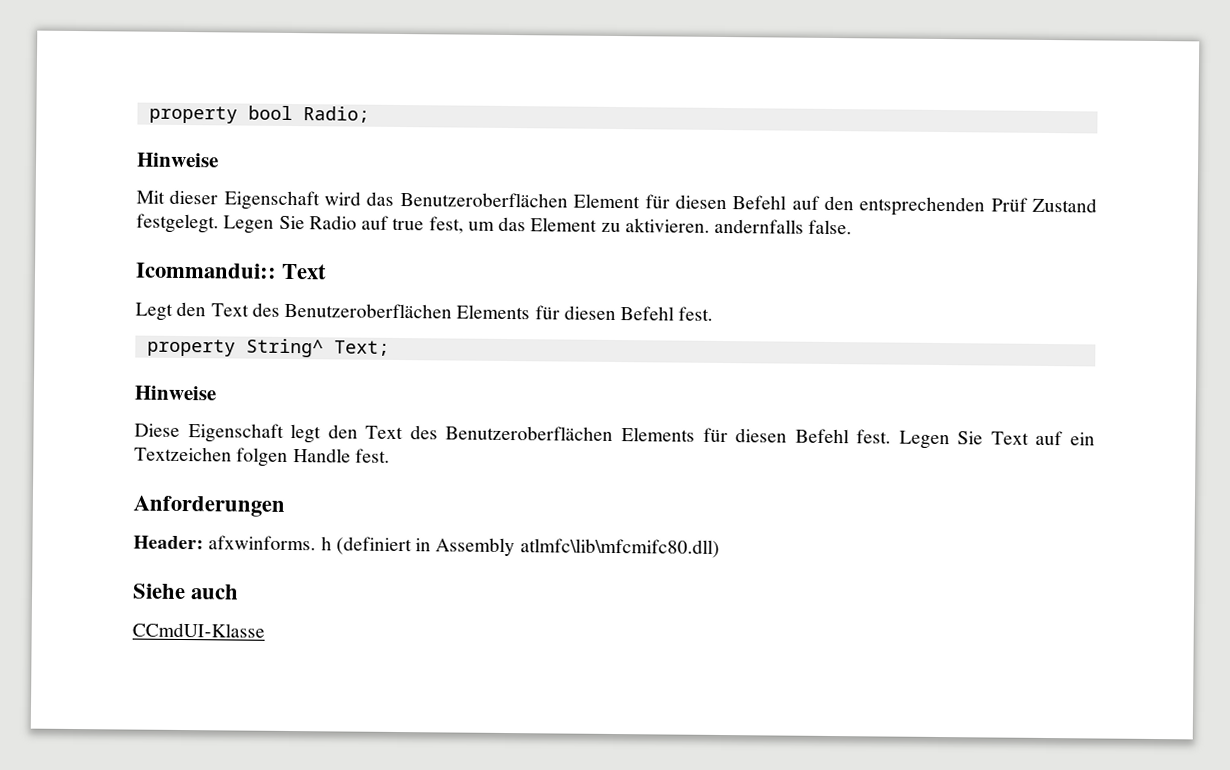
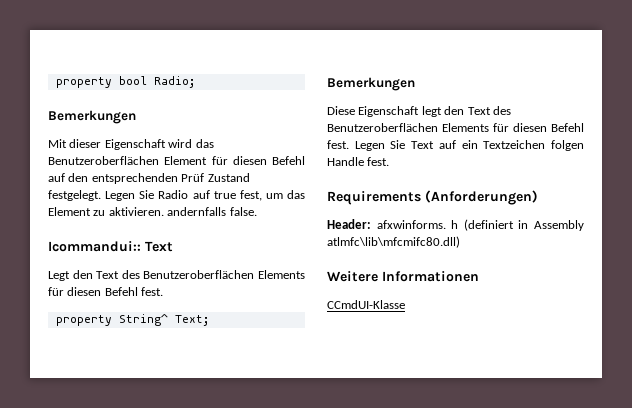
  property bool Radio;
- Hinweise
+ Bemerkungen
  property String^ Text;
- Hinweise
+ Bemerkungen
- Anforderungen
+ Requirements (Anforderungen)
- Siehe auch
+ Weitere Informationen

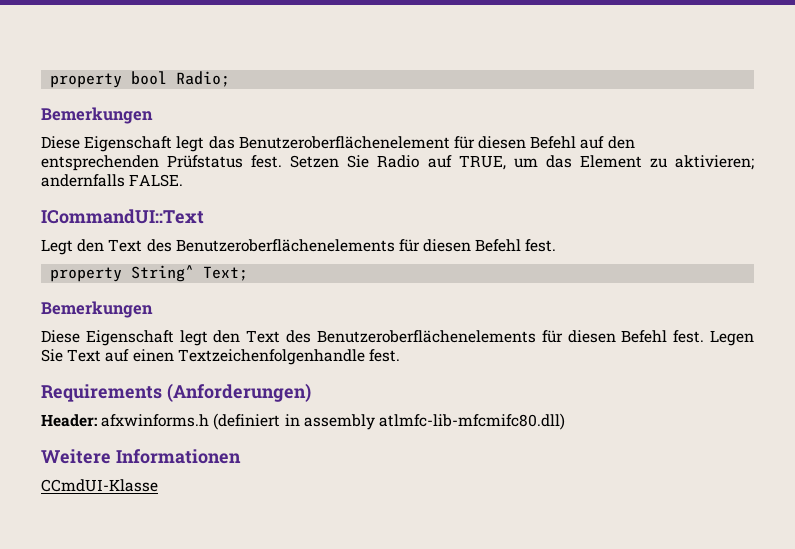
- Mit dieser Eigenschaft wird das Benutzeroberflächen Element für diesen Befehl auf den entsprechenden Prüf Zustand festgelegt. Legen Sie Radio auf true fest, um das Element zu aktivieren. andernfalls false.
- Icommandui:: Text
+ Diese Eigenschaft legt das Benutzeroberflächenelement für diesen Befehl auf den entsprechenden Prüfstatus fest. Setzen Sie Radio auf TRUE, um das Element zu aktivieren; andernfalls FALSE.
+ ICommandUI::Text
- Legt den Text des Benutzeroberflächen Elements für diesen Befehl fest.
+ Legt den Text des Benutzeroberflächenelements für diesen Befehl fest.
- Diese Eigenschaft legt den Text des Benutzeroberflächen Elements für diesen Befehl fest.
+ Diese Eigenschaft legt den Text des Benutzeroberflächenelements für diesen Befehl fest.
- Legen Sie Text auf ein Textzeichen folgen Handle fest.
+ Legen Sie Text auf einen Textzeichenfolgenhandle fest.
- Header: afxwinforms. h (definiert in Assembly atlmfc\lib\mfcmifc80.dll)
+ Header: afxwinforms.h (definiert in assembly atlmfc-lib-mfcmifc80.dll)

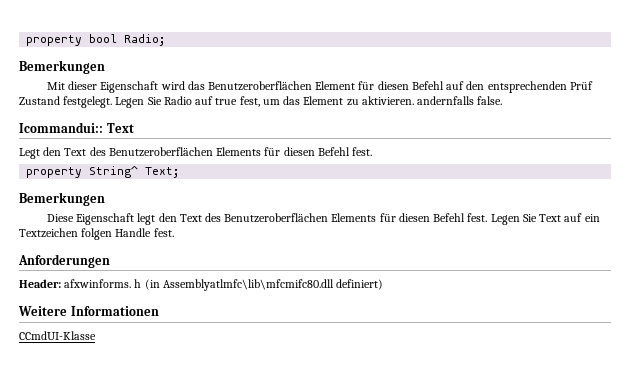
- Diese Eigenschaft legt das Benutzeroberflächenelement für diesen Befehl auf den entsprechenden Prüfstatus fest. Setzen Sie Radio auf TRUE, um das Element zu aktivieren; andernfalls FALSE.
- ICommandUI::Text
+ Mit dieser Eigenschaft wird das Benutzeroberflächen Element für diesen Befehl auf den entsprechenden Prüf Zustand festgelegt. Legen Sie Radio auf true fest, um das Element zu aktivieren. andernfalls false.
+ Icommandui:: Text
- Legt den Text des Benutzeroberflächenelements für diesen Befehl fest.
+ Legt den Text des Benutzeroberflächen Elements für diesen Befehl fest.
- Diese Eigenschaft legt den Text des Benutzeroberflächenelements für diesen Befehl fest.
+ Diese Eigenschaft legt den Text des Benutzeroberflächen Elements für diesen Befehl fest.
- Legen Sie Text auf einen Textzeichenfolgenhandle fest.
- Requirements (Anforderungen)
+ Legen Sie Text auf ein Textzeichen folgen Handle fest.
+ Anforderungen
- Header: afxwinforms.h (definiert in assembly atlmfc-lib-mfcmifc80.dll)
+ Header: afxwinforms. h (in Assemblyatlmfc\lib\mfcmifc80.dll definiert)

